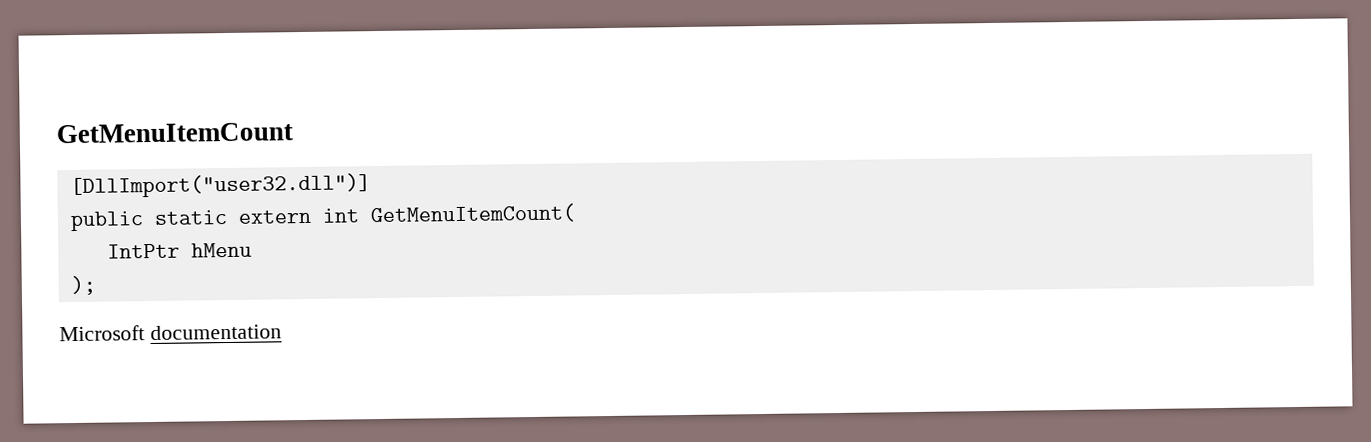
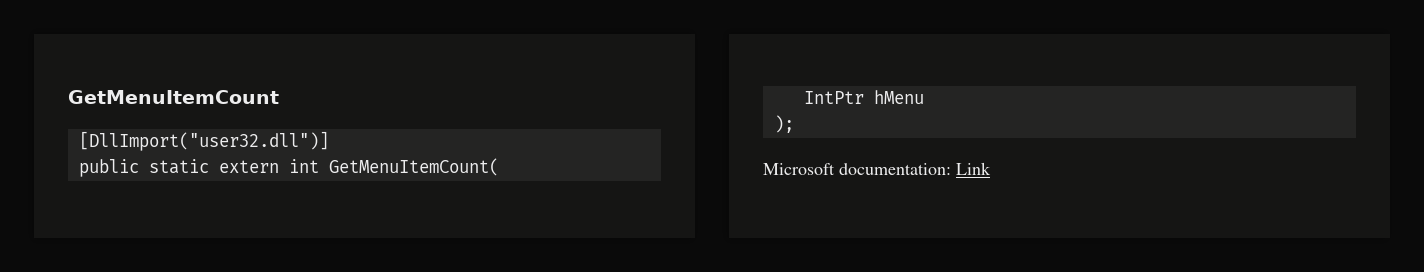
- Microsoft documentation
+ Microsoft documentation: Link

